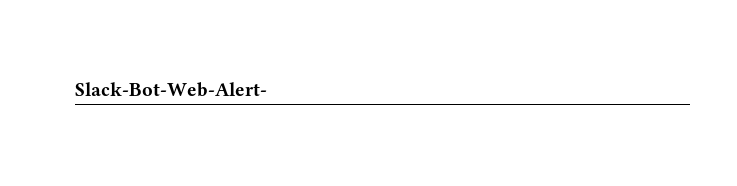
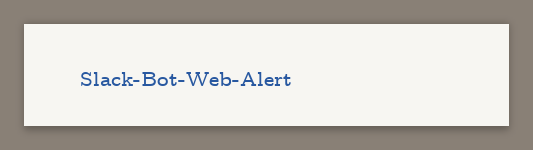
- Slack-Bot-Web-Alert-
+ Slack-Bot-Web-Alert

